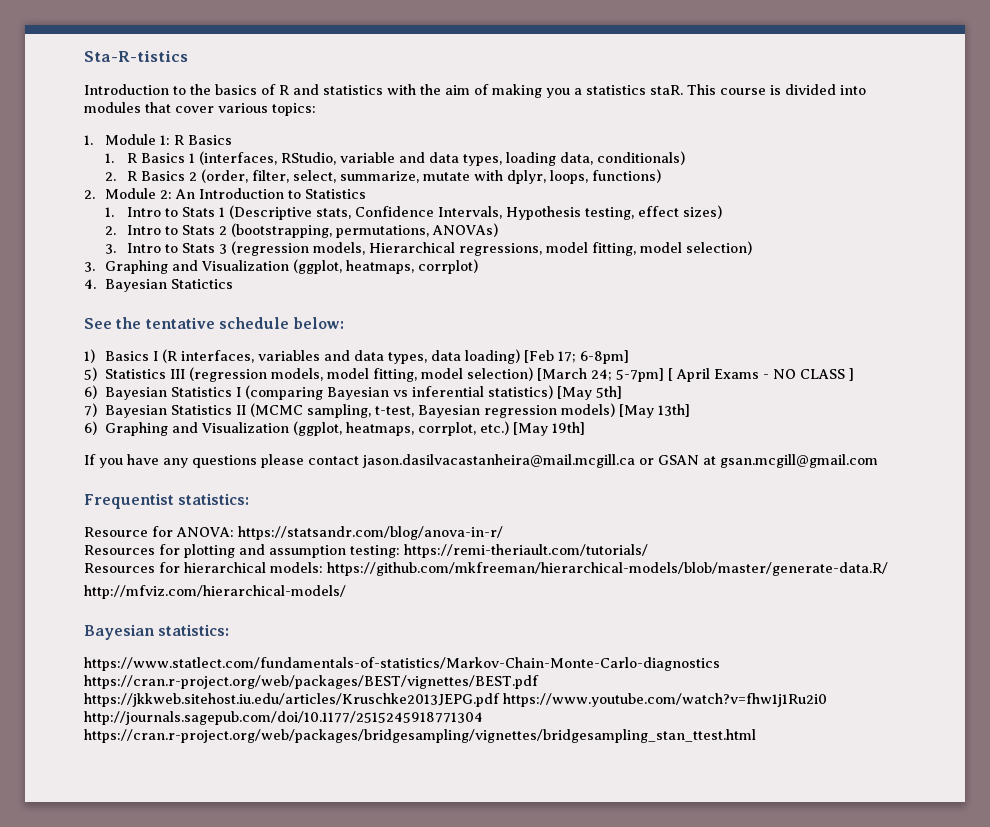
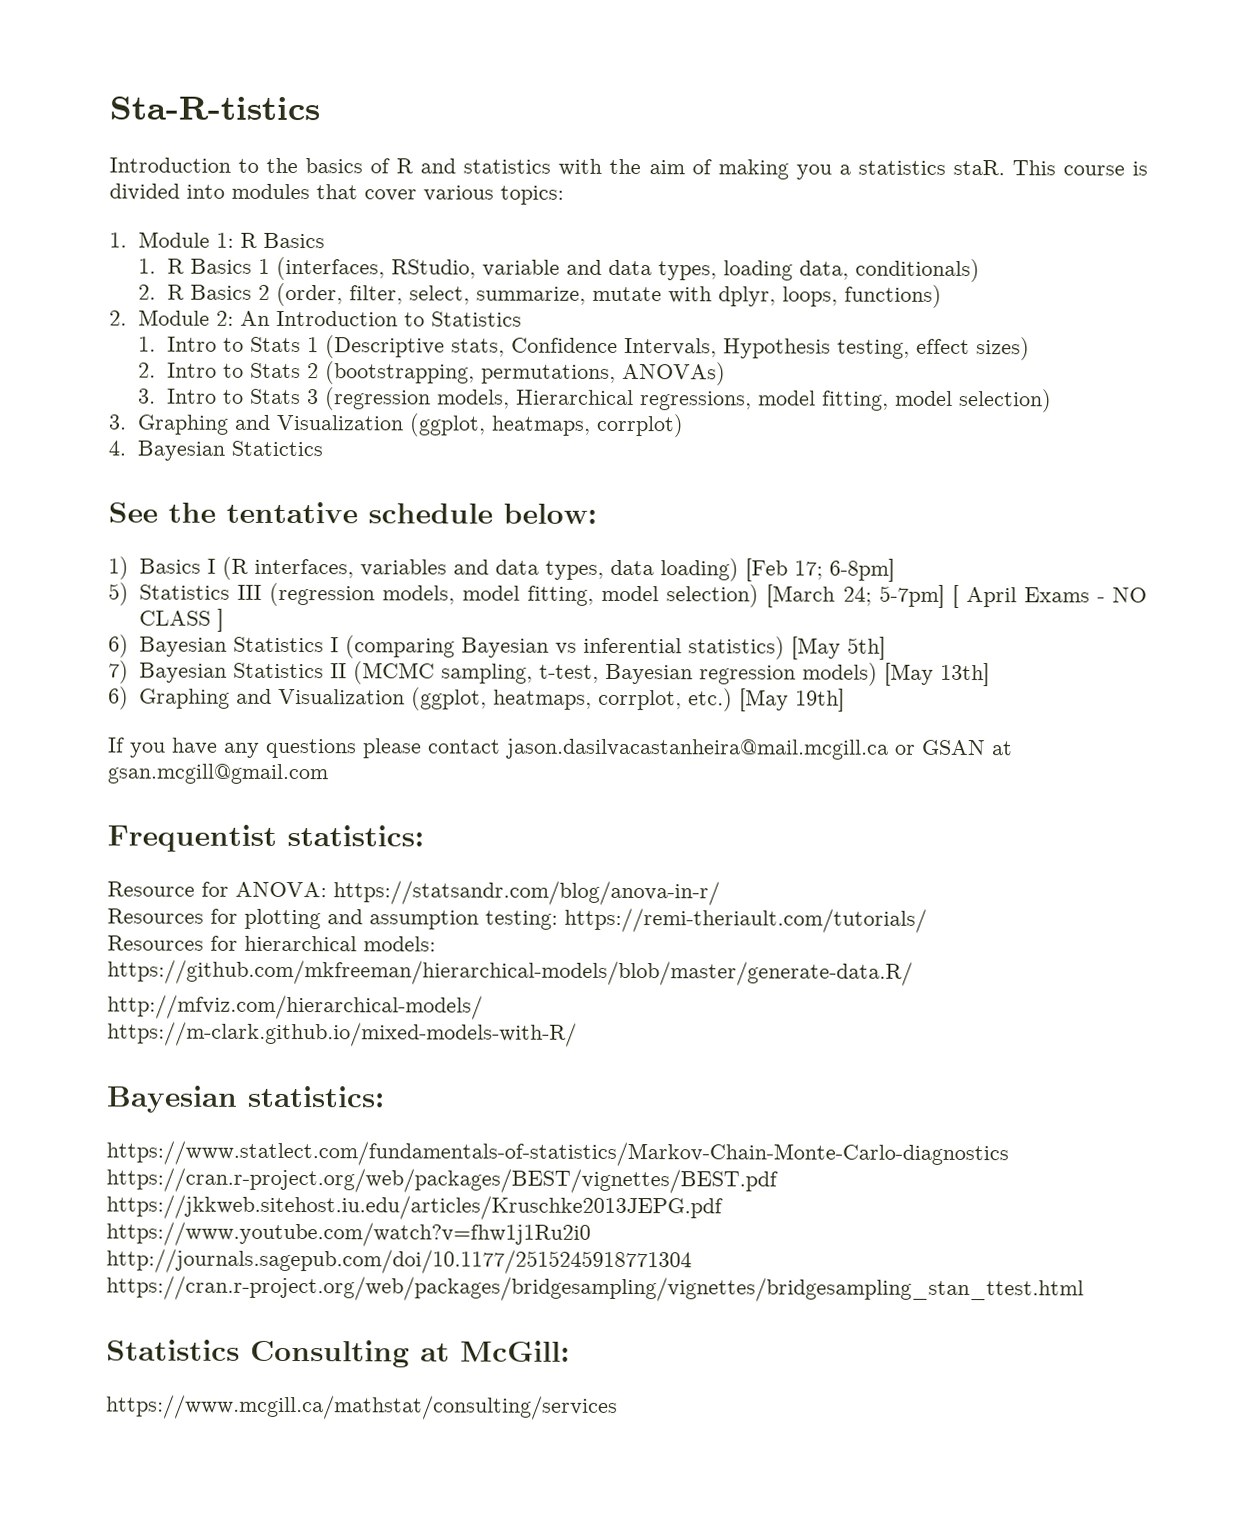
+ https://m-clark.github.io/mixed-models-with-R/
+ Statistics Consulting at McGill:
+ https://www.mcgill.ca/mathstat/consulting/services

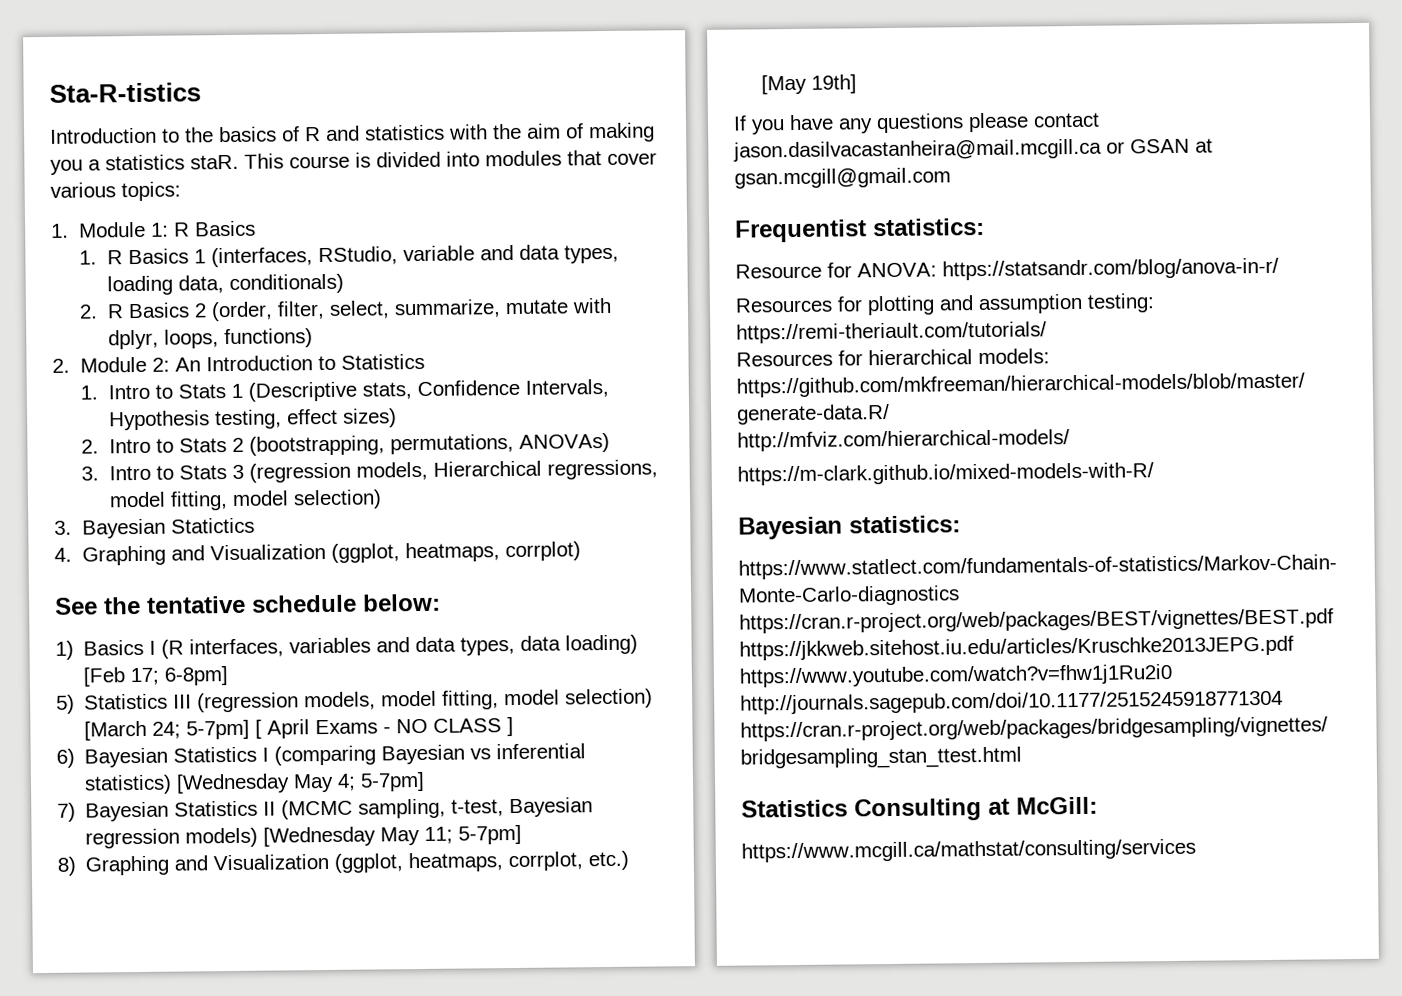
- 3. Graphing and Visualization (ggplot, heatmaps, corrplot)
+ 3. Bayesian Statictics
+ 4. Graphing and Visualization (ggplot, heatmaps, corrplot)
- 4. Bayesian Statictics
- 6) Bayesian Statistics I (comparing Bayesian vs inferential statistics) [May 5th]
+ 6) Bayesian Statistics I (comparing Bayesian vs inferential statistics) [Wednesday May 4; 5-7pm]
- 7) Bayesian Statistics II (MCMC sampling, t-test, Bayesian regression models) [May 13th]
- 6) Graphing and Visualization (ggplot, heatmaps, corrplot, etc.) [May 19th]
+ 7) Bayesian Statistics II (MCMC sampling, t-test, Bayesian regression models) [Wednesday May 11; 5-7pm]
+ 8) Graphing and Visualization (ggplot, heatmaps, corrplot, etc.) [May 19th]

